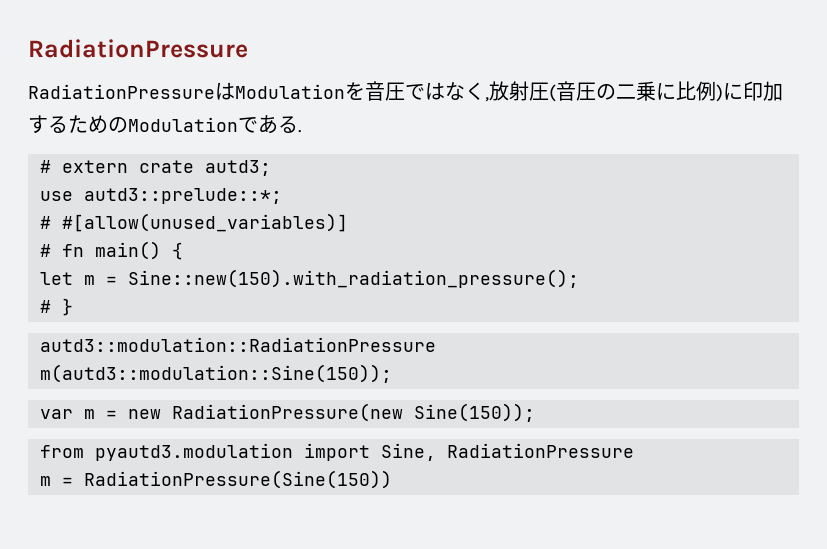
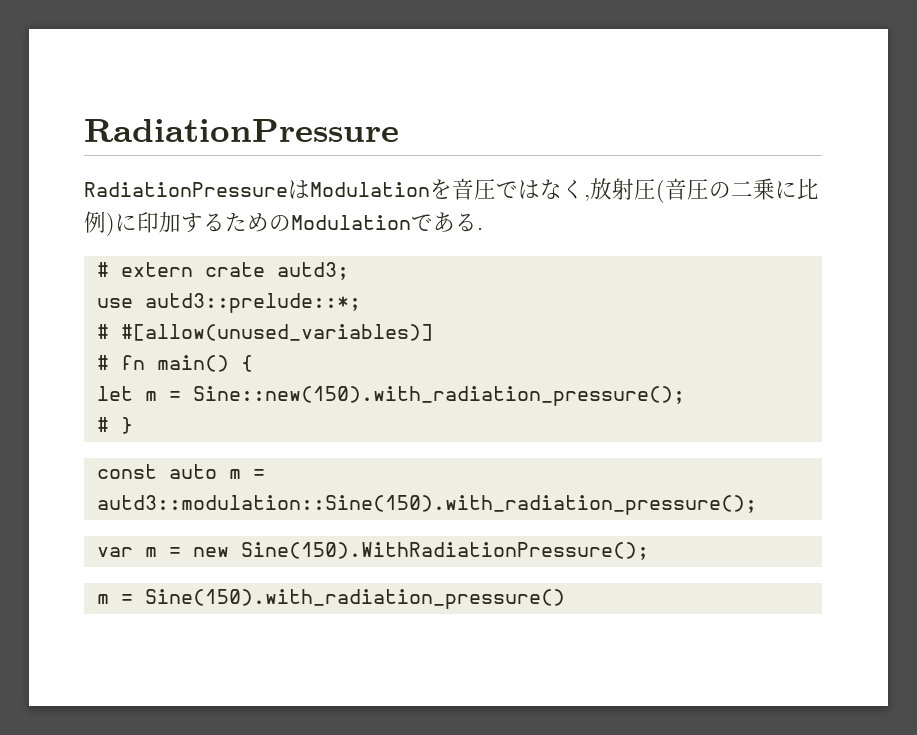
- autd3::modulation::RadiationPressure m(autd3::modulation::Sine(150));
+ const auto m = autd3::modulation::Sine(150).with_radiation_pressure();
- var m = new RadiationPressure(new Sine(150));
- from pyautd3.modulation import Sine, RadiationPressure
- m = RadiationPressure(Sine(150))
+ var m = new Sine(150).WithRadiationPressure();
+ m = Sine(150).with_radiation_pressure()

